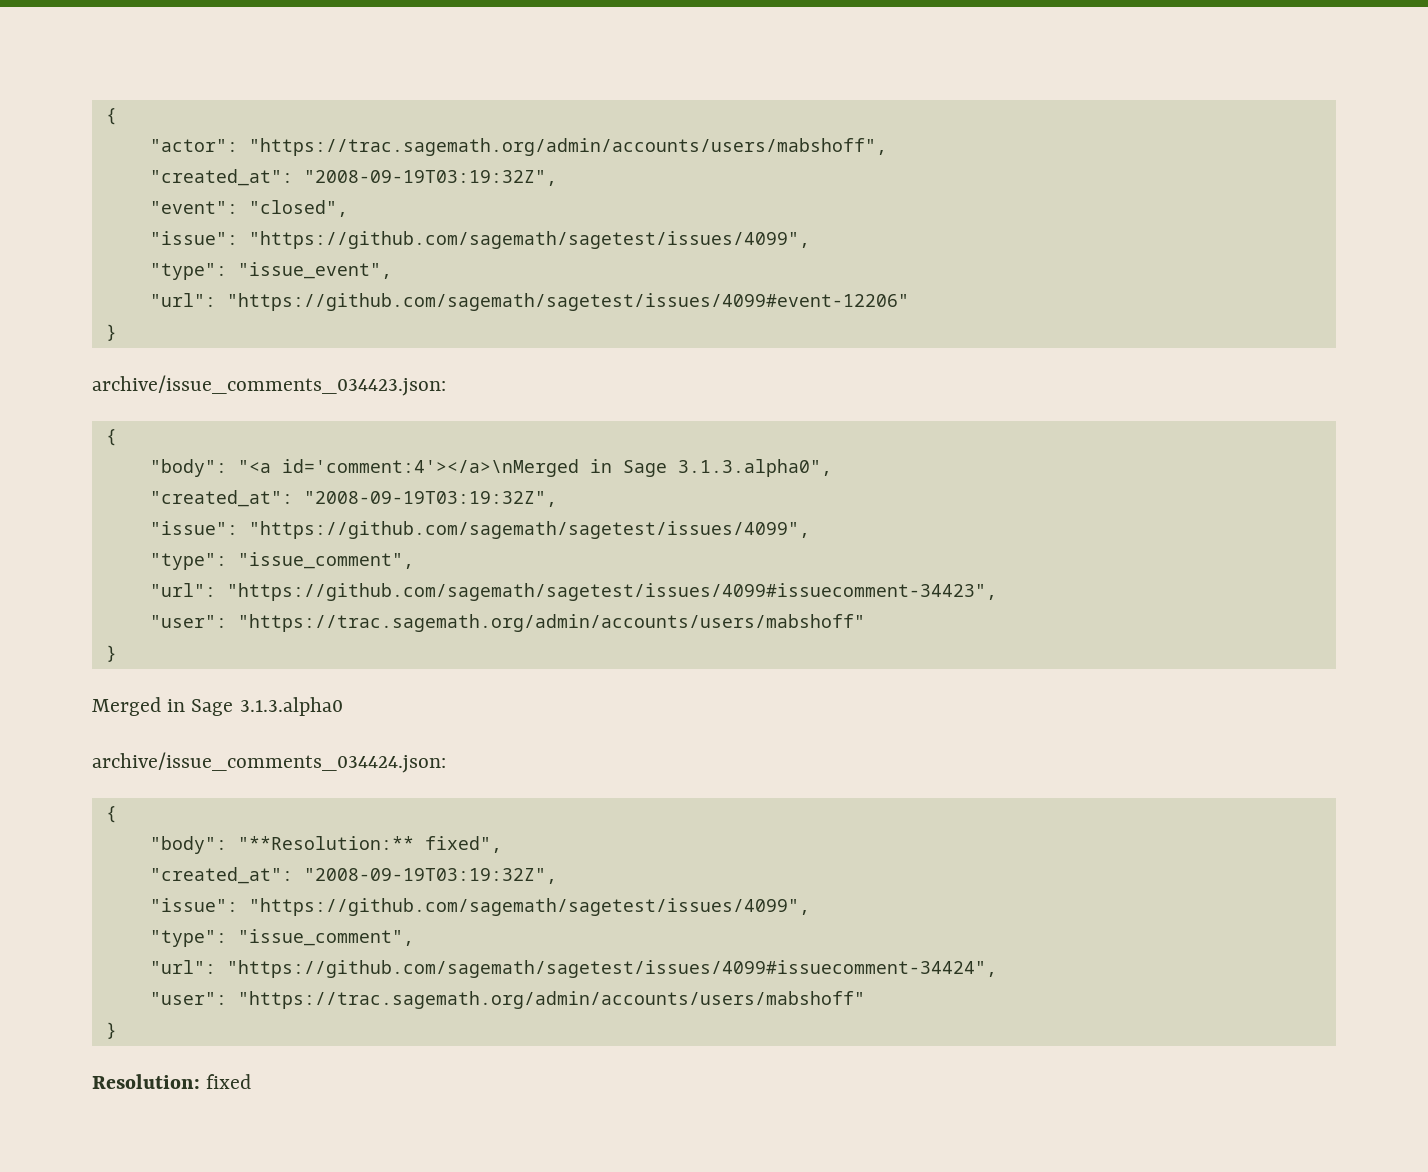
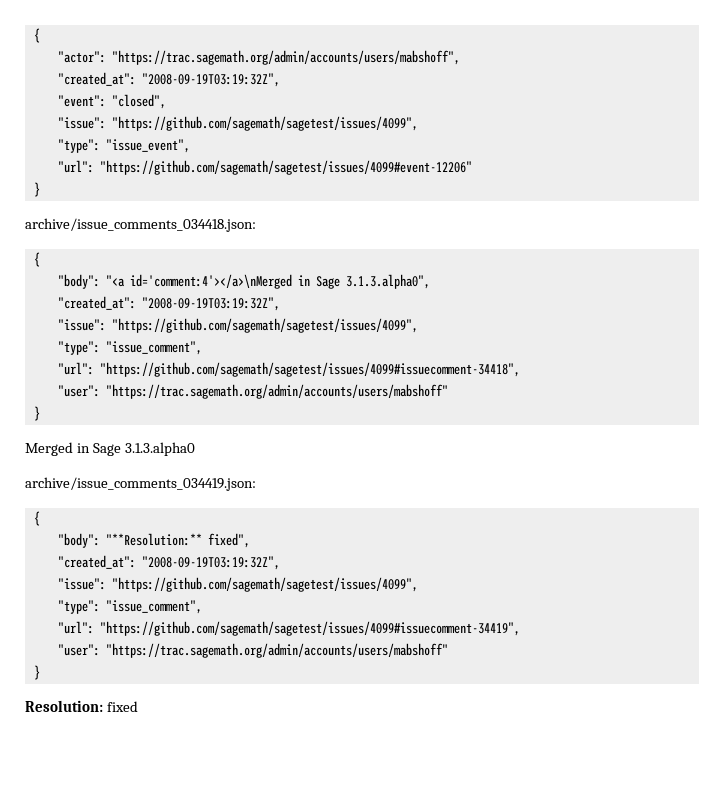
- archive/issue_comments_034423.json:
+ archive/issue_comments_034418.json:
- "url": "https://github.com/sagemath/sagetest/issues/4099#issuecomment-34423",
+ "url": "https://github.com/sagemath/sagetest/issues/4099#issuecomment-34418",
- archive/issue_comments_034424.json:
+ archive/issue_comments_034419.json:
- "url": "https://github.com/sagemath/sagetest/issues/4099#issuecomment-34424",
+ "url": "https://github.com/sagemath/sagetest/issues/4099#issuecomment-34419",

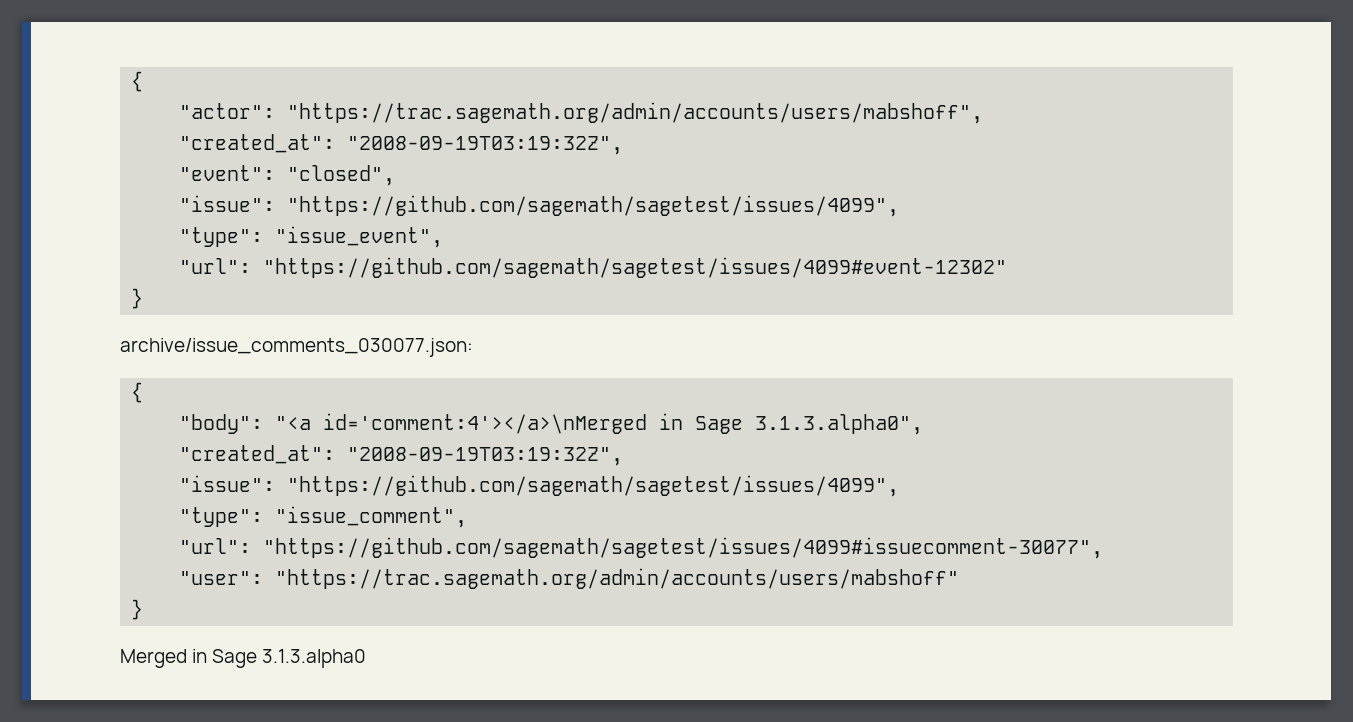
- "url": "https://github.com/sagemath/sagetest/issues/4099#event-12206"
+ "url": "https://github.com/sagemath/sagetest/issues/4099#event-12302"
  }
- archive/issue_comments_034418.json:
+ archive/issue_comments_030077.json:
- "url": "https://github.com/sagemath/sagetest/issues/4099#issuecomment-34418",
+ "url": "https://github.com/sagemath/sagetest/issues/4099#issuecomment-30077",
- archive/issue_comments_034419.json:
- {
- "body": "**Resolution:** fixed",
- "created_at": "2008-09-19T03:19:32Z",
- "issue": "https://github.com/sagemath/sagetest/issues/4099",
- "type": "issue_comment",
- "url": "https://github.com/sagemath/sagetest/issues/4099#issuecomment-34419",
- "user": "https://trac.sagemath.org/admin/accounts/users/mabshoff"
- }
- Resolution: fixed

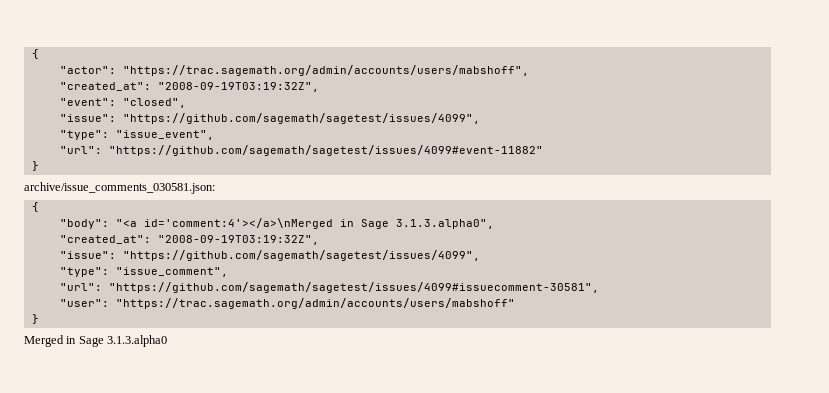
- "url": "https://github.com/sagemath/sagetest/issues/4099#event-12302"
+ "url": "https://github.com/sagemath/sagetest/issues/4099#event-11882"
  }
- archive/issue_comments_030077.json:
+ archive/issue_comments_030581.json:
- "url": "https://github.com/sagemath/sagetest/issues/4099#issuecomment-30077",
+ "url": "https://github.com/sagemath/sagetest/issues/4099#issuecomment-30581",

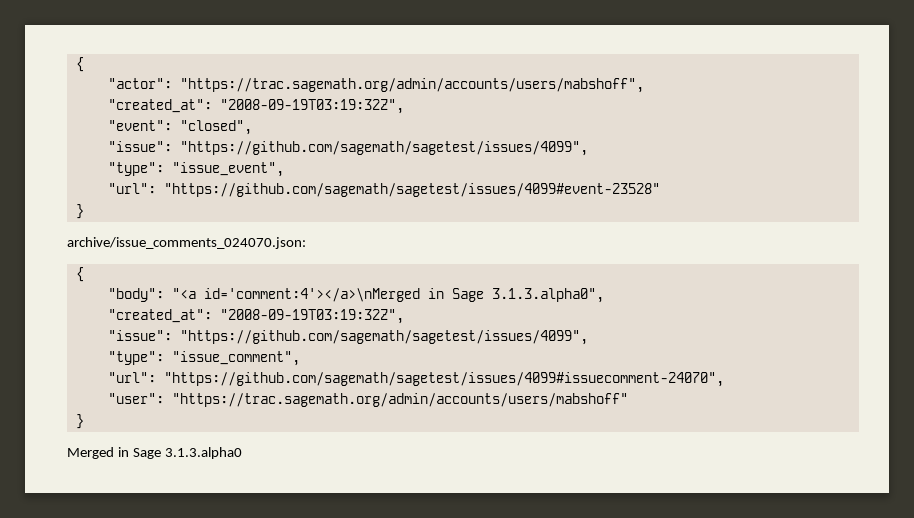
- "url": "https://github.com/sagemath/sagetest/issues/4099#event-11882"
+ "url": "https://github.com/sagemath/sagetest/issues/4099#event-23528"
  }
- archive/issue_comments_030581.json:
+ archive/issue_comments_024070.json:
- "url": "https://github.com/sagemath/sagetest/issues/4099#issuecomment-30581",
+ "url": "https://github.com/sagemath/sagetest/issues/4099#issuecomment-24070",

